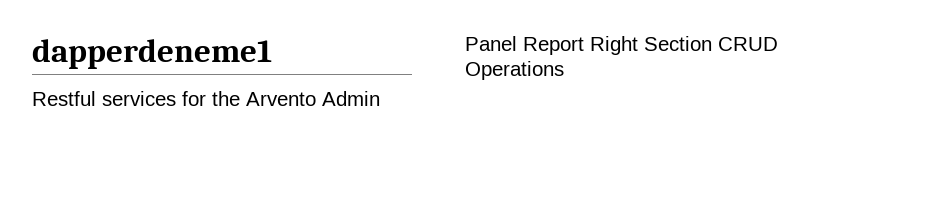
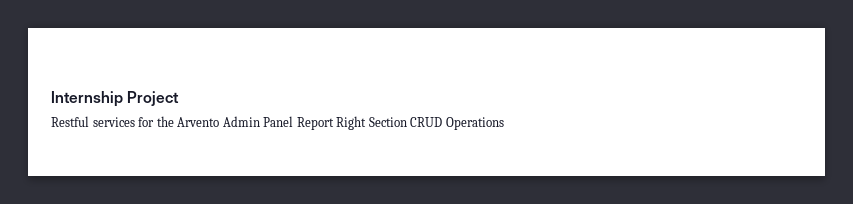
- dapperdeneme1
+ Internship Project

